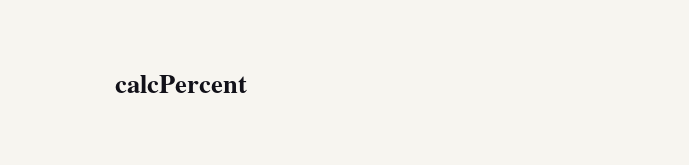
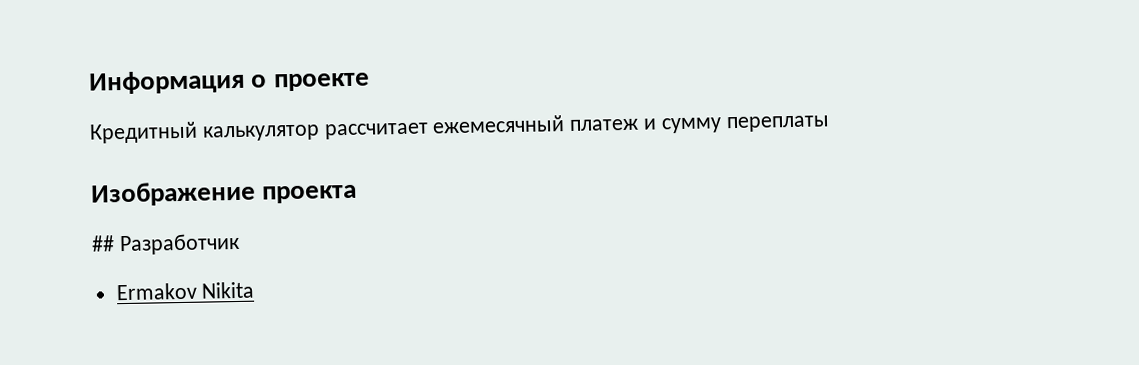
- calcPercent
+ Информация о проекте
+ Кредитный калькулятор рассчитает ежемесячный платеж и сумму переплаты
+ Изображение проекта
+ ## Разработчик
+ Ermakov Nikita

